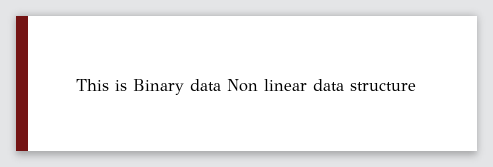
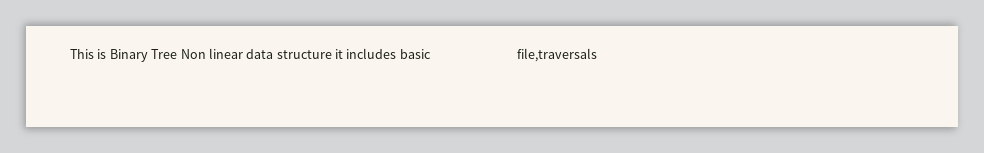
- This is Binary data Non linear data structure
+ This is Binary Tree Non linear data structure it includes basic file,traversals

